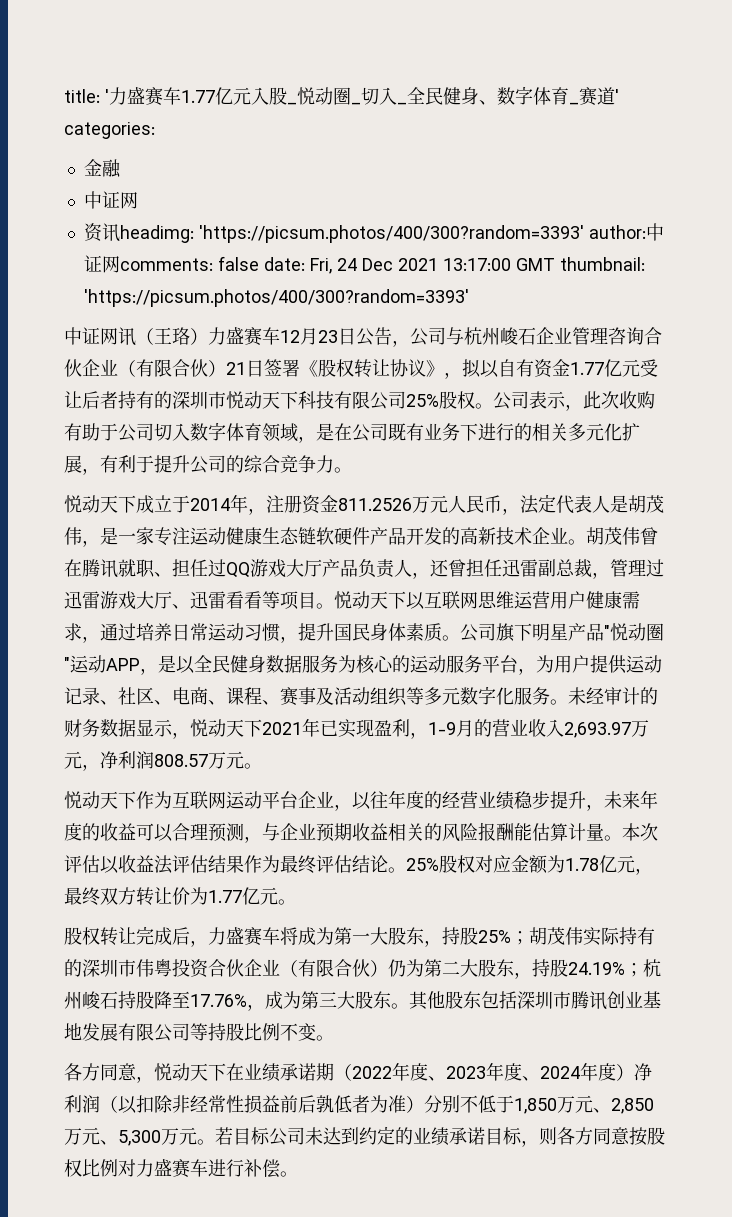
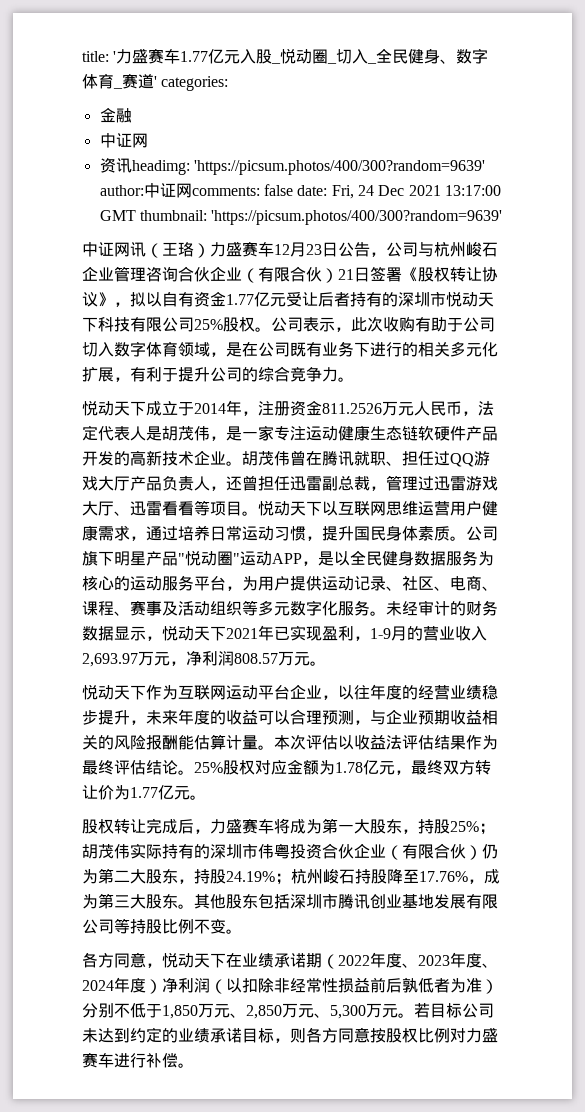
- 资讯headimg: 'https://picsum.photos/400/300?random=3393' author:中证网comments: false date: Fri, 24 Dec 2021 13:17:00 GMT thumbnail: 'https://picsum.photos/400/300?random=3393'
+ 资讯headimg: 'https://picsum.photos/400/300?random=9639' author:中证网comments: false date: Fri, 24 Dec 2021 13:17:00 GMT thumbnail: 'https://picsum.photos/400/300?random=9639'

